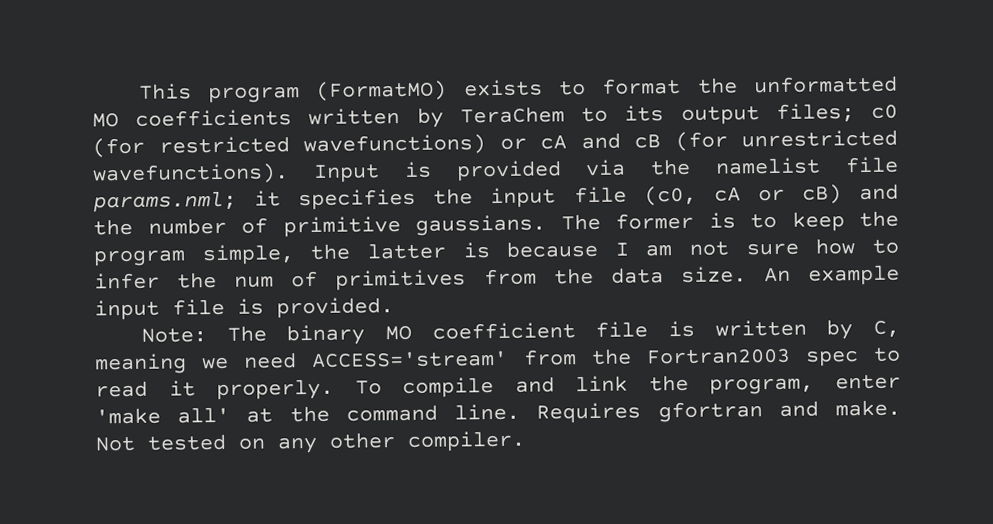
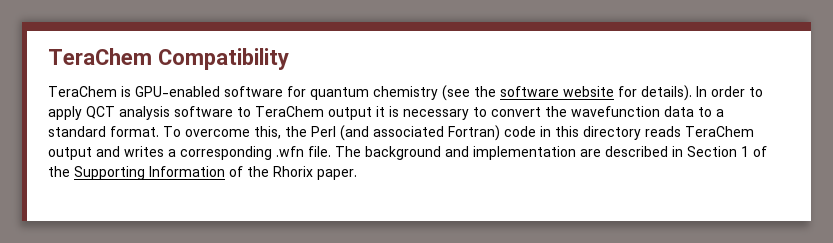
- This program (FormatMO) exists to format the unformatted MO coefficients written by TeraChem to its output files; c0 (for restricted wavefunctions) or cA and cB (for unrestricted wavefunctions). Input is provided via the namelist file params.nml; it specifies the input file (c0, cA or cB) and the number of primitive gaussians. The former is to keep the program simple, the latter is because I am not sure how to infer the num of primitives from the data size. An example input file is provided.
- Note: The binary MO coefficient file is written by C, meaning we need ACCESS='stream' from the Fortran2003 spec to read it properly. To compile and link the program, enter 'make all' at the command line. Requires gfortran and make. Not tested on any other compiler.
+ TeraChem Compatibility
+ TeraChem is GPU-enabled software for quantum chemistry (see the software website for details). In order to apply QCT analysis software to TeraChem output it is necessary to convert the wavefunction data to a standard format. To overcome this, the Perl (and associated Fortran) code in this directory reads TeraChem output and writes a corresponding .wfn file. The background and implementation are described in Section 1 of the Supporting Information of the Rhorix paper.

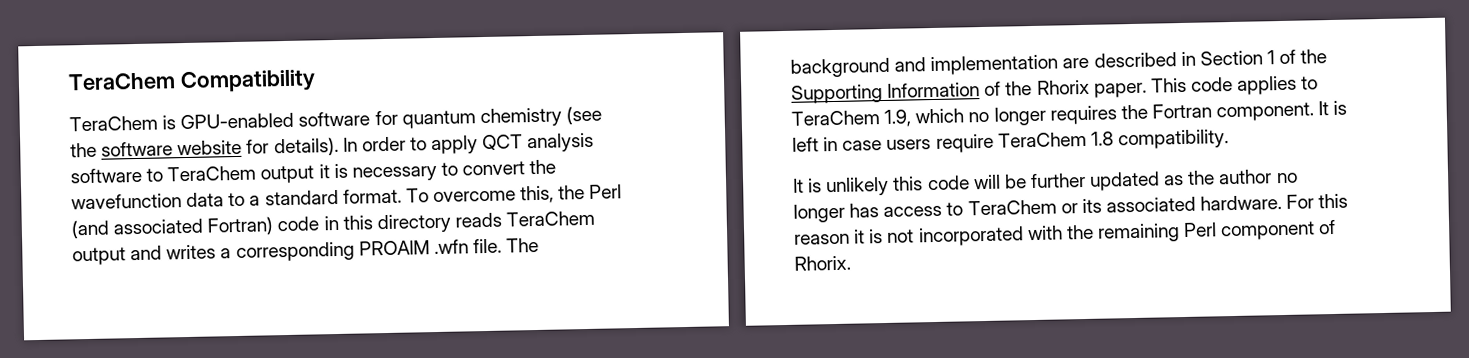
- To overcome this, the Perl (and associated Fortran) code in this directory reads TeraChem output and writes a corresponding .wfn file.
+ To overcome this, the Perl (and associated Fortran) code in this directory reads TeraChem output and writes a corresponding PROAIM .wfn file.
+ This code applies to TeraChem 1.9, which no longer requires the Fortran component. It is left in case users require TeraChem 1.8 compatibility.
+ It is unlikely this code will be further updated as the author no longer has access to TeraChem or its associated hardware. For this reason it is not incorporated with the remaining Perl component of Rhorix.

